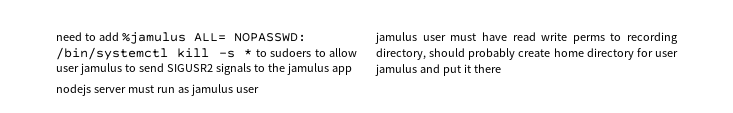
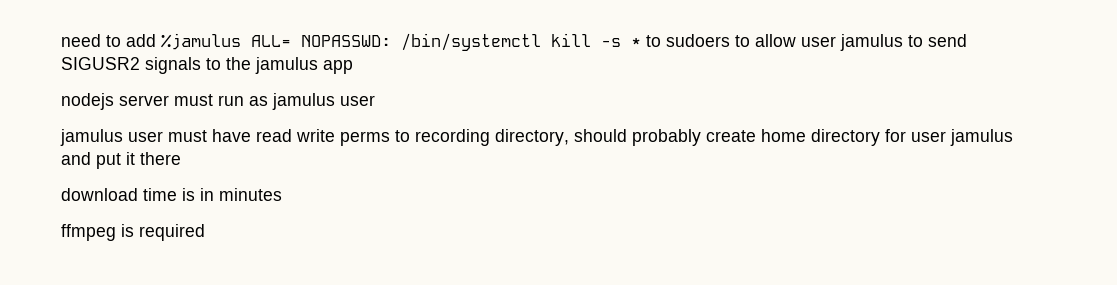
+ download time is in minutes
+ ffmpeg is required

